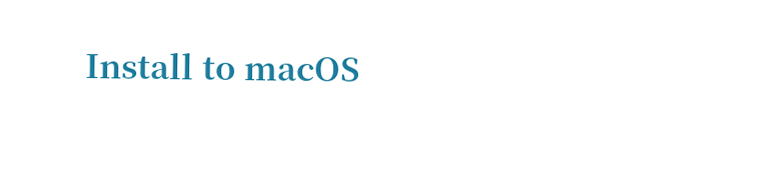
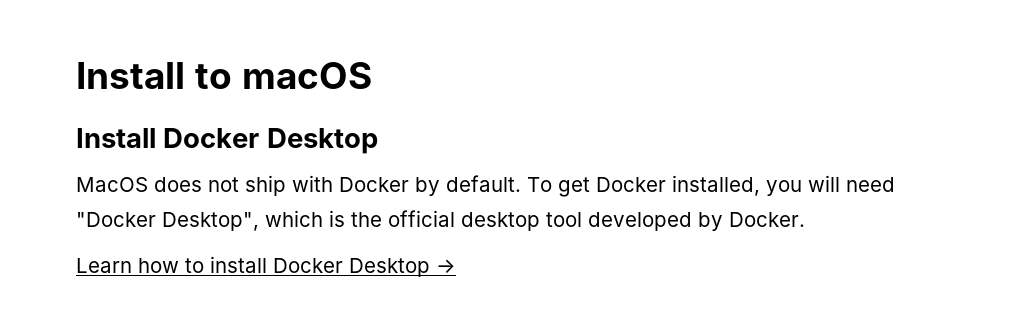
+ Install Docker Desktop
+ MacOS does not ship with Docker by default. To get Docker installed, you will need "Docker Desktop", which is the official desktop tool developed by Docker.
+ Learn how to install Docker Desktop →

